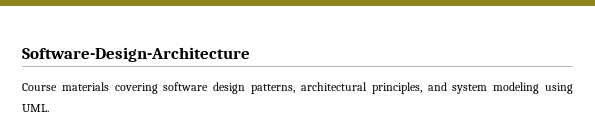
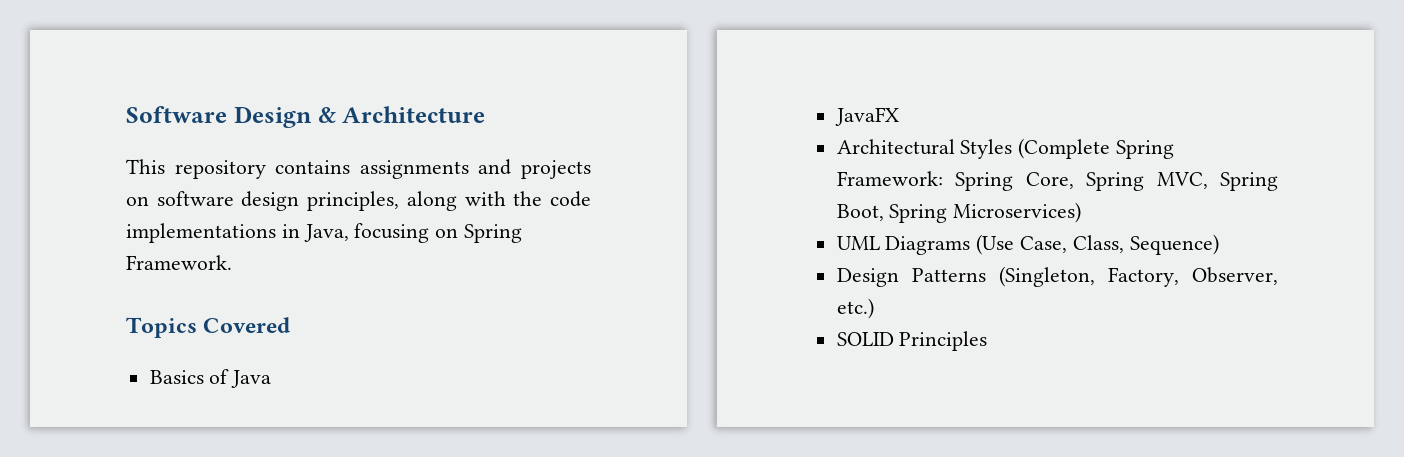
- Software-Design-Architecture
- Course materials covering software design patterns, architectural principles, and system modeling using UML.
+ Software Design & Architecture
+ This repository contains assignments and projects on software design principles, along with the code implementations in Java, focusing on Spring Framework.
+ Topics Covered
+ Basics of Java
+ JavaFX
+ Architectural Styles (Complete Spring Framework: Spring Core, Spring MVC, Spring Boot, Spring Microservices)
+ UML Diagrams (Use Case, Class, Sequence)
+ Design Patterns (Singleton, Factory, Observer, etc.)
+ SOLID Principles

